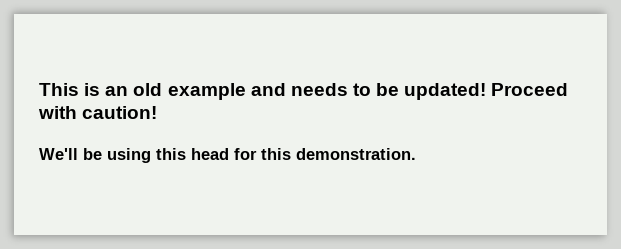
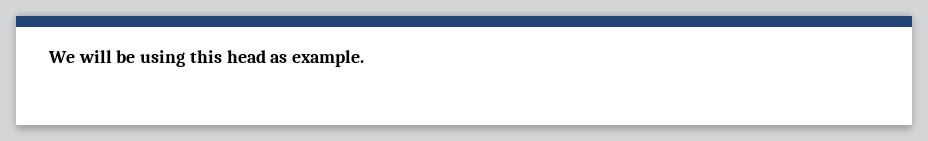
- This is an old example and needs to be updated! Proceed with caution!
- We'll be using this head for this demonstration.
+ We will be using this head as example.

